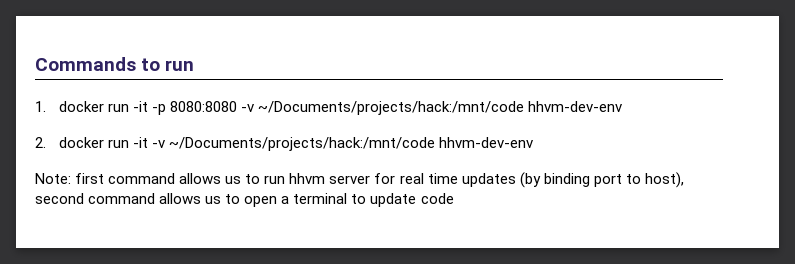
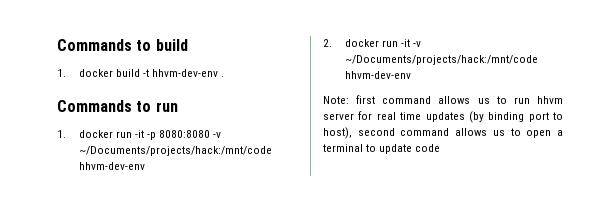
+ Commands to build
+ 1. docker build -t hhvm-dev-env .

